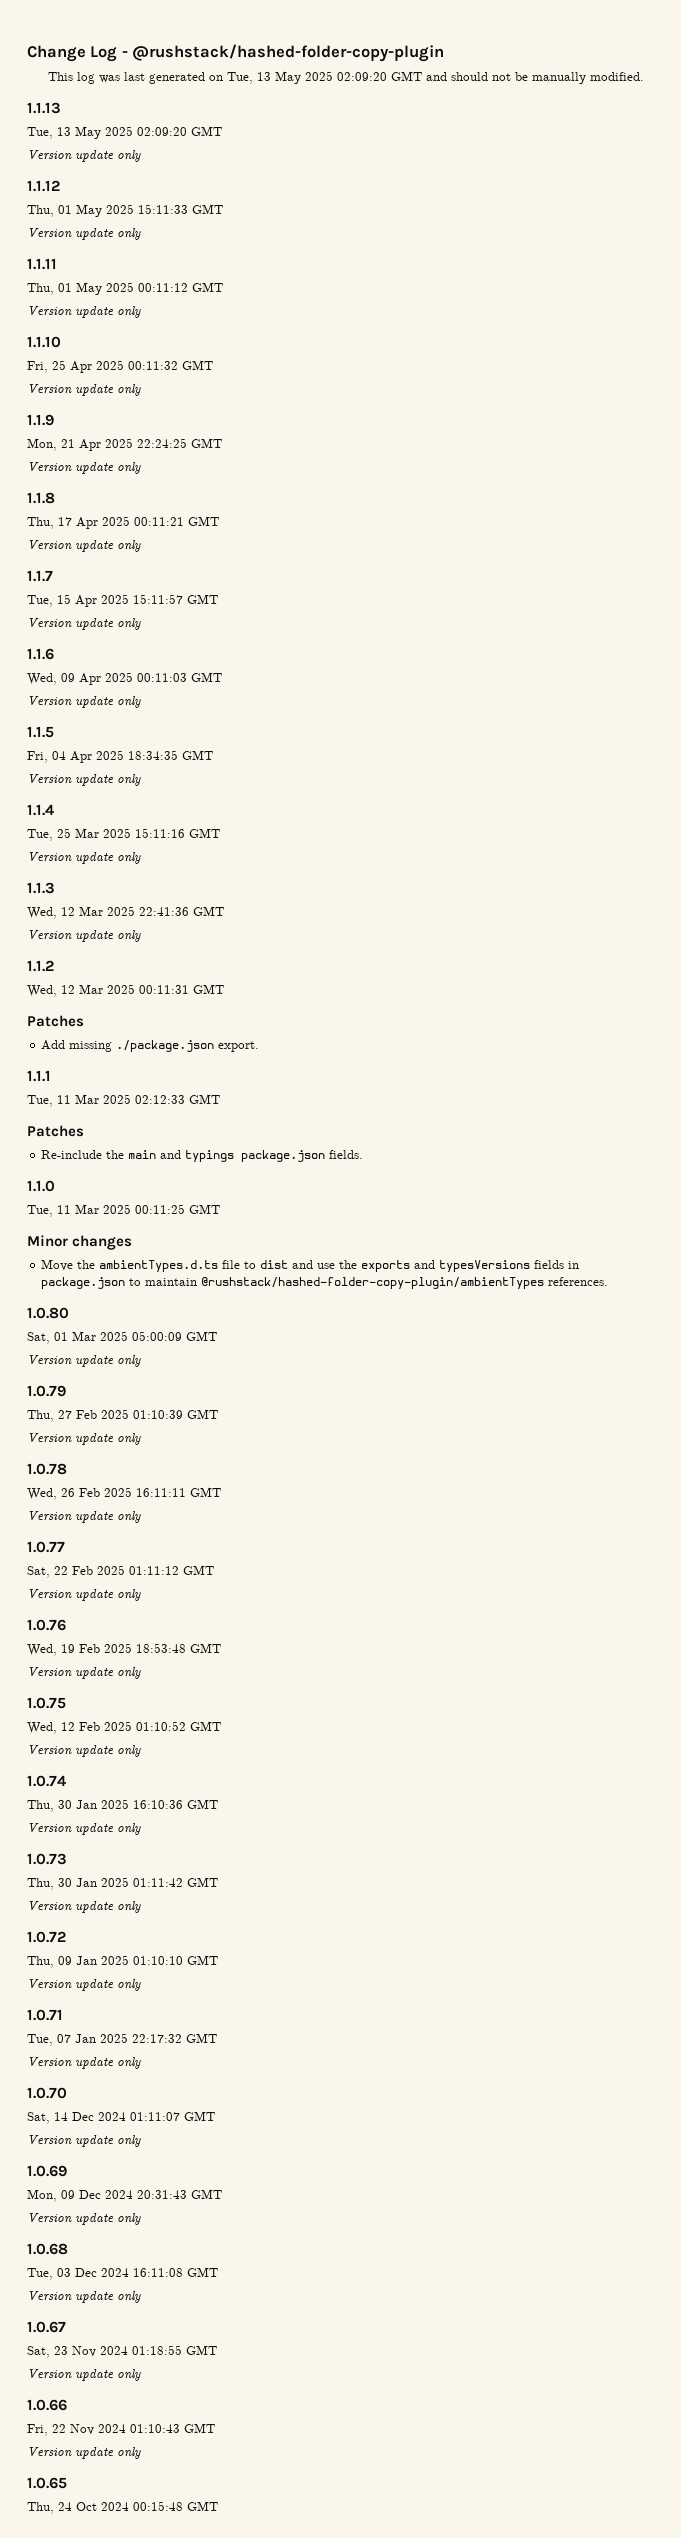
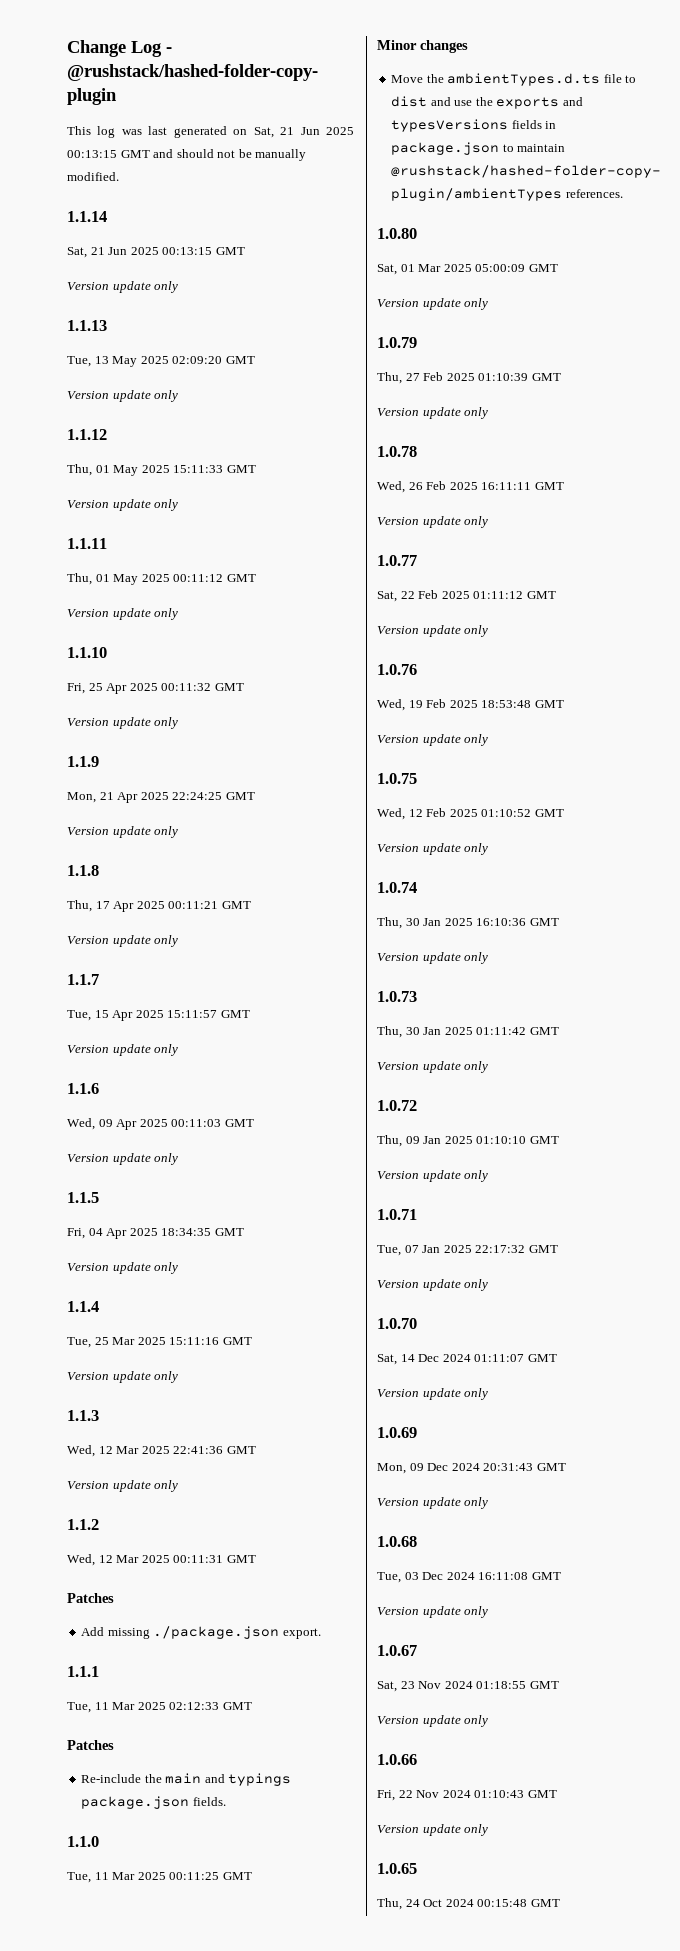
- This log was last generated on Tue, 13 May 2025 02:09:20 GMT and should not be manually modified.
+ This log was last generated on Sat, 21 Jun 2025 00:13:15 GMT and should not be manually modified.
+ 1.1.14
+ Sat, 21 Jun 2025 00:13:15 GMT
+ Version update only

